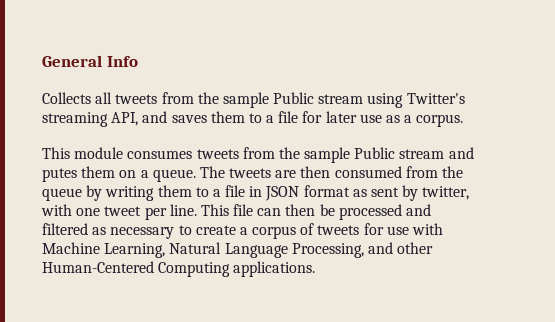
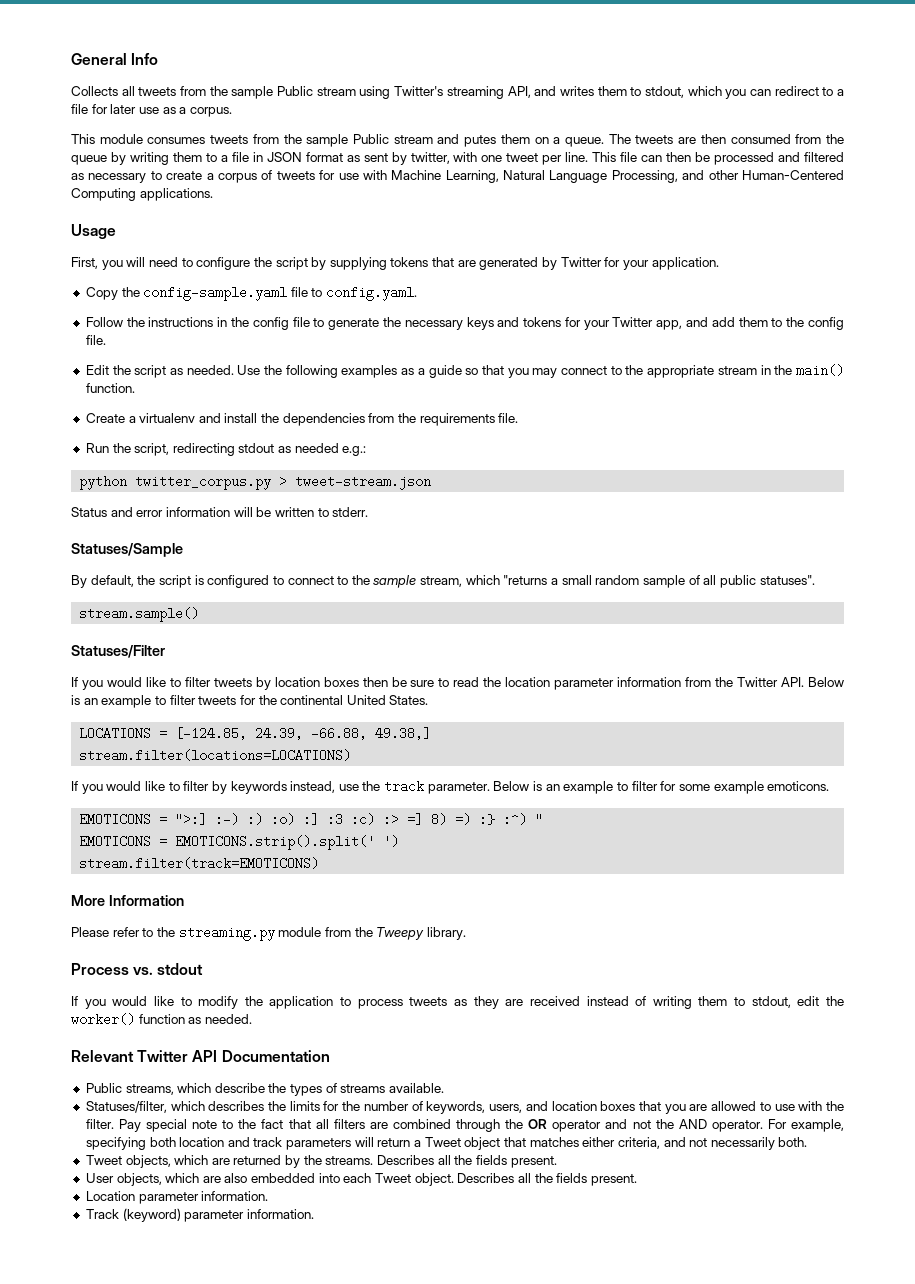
- Collects all tweets from the sample Public stream using Twitter's streaming API, and saves them to a file for later use as a corpus.
+ Collects all tweets from the sample Public stream using Twitter's streaming API, and writes them to stdout, which you can redirect to a file for later use as a corpus.
+ Usage
+ First, you will need to configure the script by supplying tokens that are generated by Twitter for your application.
+ Copy the config-sample.yaml file to config.yaml.
+ Follow the instructions in the config file to generate the necessary keys and tokens for your Twitter app, and add them to the config file.
+ Edit the script as needed. Use the following examples as a guide so that you may connect to the appropriate stream in the main() function.
+ Create a virtualenv and install the dependencies from the requirements file.
+ Run the script, redirecting stdout as needed e.g.:
+ python twitter_corpus.py > tweet-stream.json
+ Status and error information will be written to stderr.
+ Statuses/Sample
+ By default, the script is configured to connect to the sample stream, which "returns a small random sample of all public statuses".
+ stream.sample()
+ Statuses/Filter
+ If you would like to filter tweets by location boxes then be sure to read the location parameter information from the Twitter API. Below is an example to filter tweets for the continental United States.
+ LOCATIONS = [-124.85, 24.39, -66.88, 49.38,]
+ stream.filter(locations=LOCATIONS)
+ If you would like to filter by keywords instead, use the track parameter. Below is an example to filter for some example emoticons.
+ EMOTICONS = ">:] :-) :) :o) :] :3 :c) :> =] 8) =) :} :^) "
+ EMOTICONS = EMOTICONS.strip().split(' ')
+ stream.filter(track=EMOTICONS)
+ More Information
+ Please refer to the streaming.py module from the Tweepy library.
+ Process vs. stdout
+ If you would like to modify the application to process tweets as they are received instead of writing them to stdout, edit the worker() function as needed.
+ Relevant Twitter API Documentation
+ Public streams, which describe the types of streams available.
+ Statuses/filter, which describes the limits for the number of keywords, users, and location boxes that you are allowed to use with the filter. Pay special note to the fact that all filters are combined through the OR operator and not the AND operator. For example, specifying both location and track parameters will return a Tweet object that matches either criteria, and not necessarily both.
+ Tweet objects, which are returned by the streams. Describes all the fields present.
+ User objects, which are also embedded into each Tweet object. Describes all the fields present.
+ Location parameter information.
+ Track (keyword) parameter information.

